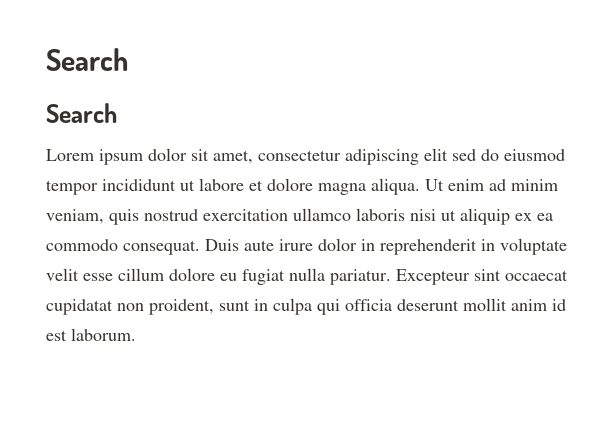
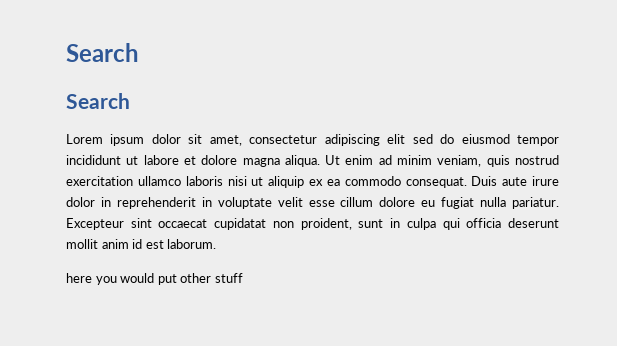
+ here you would put other stuff

